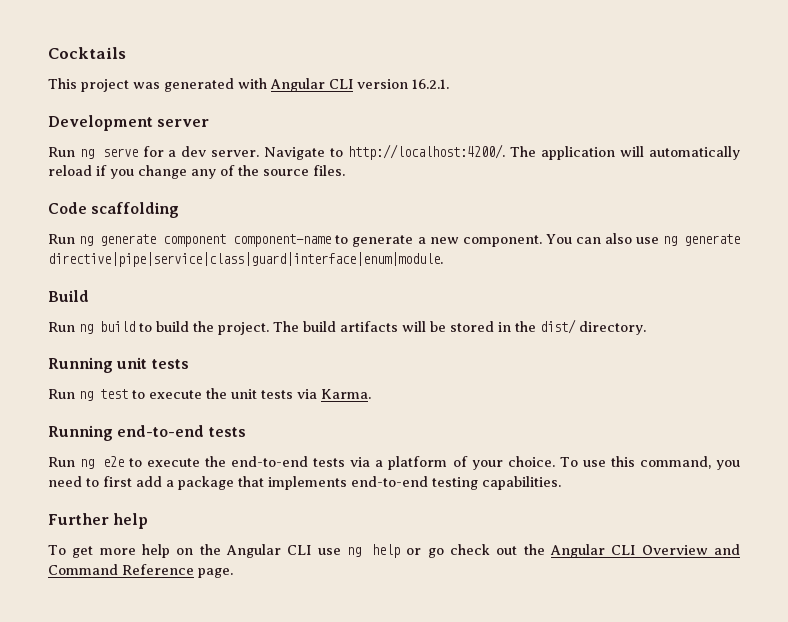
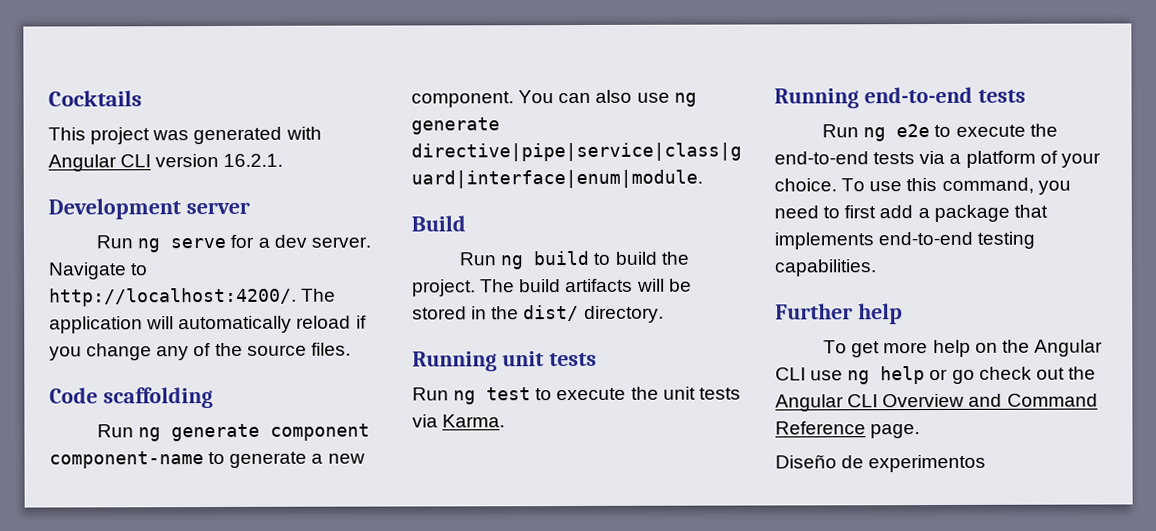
+ Diseño de experimentos

